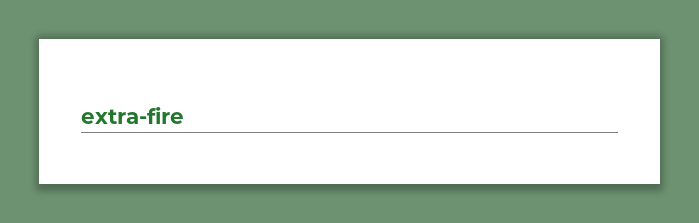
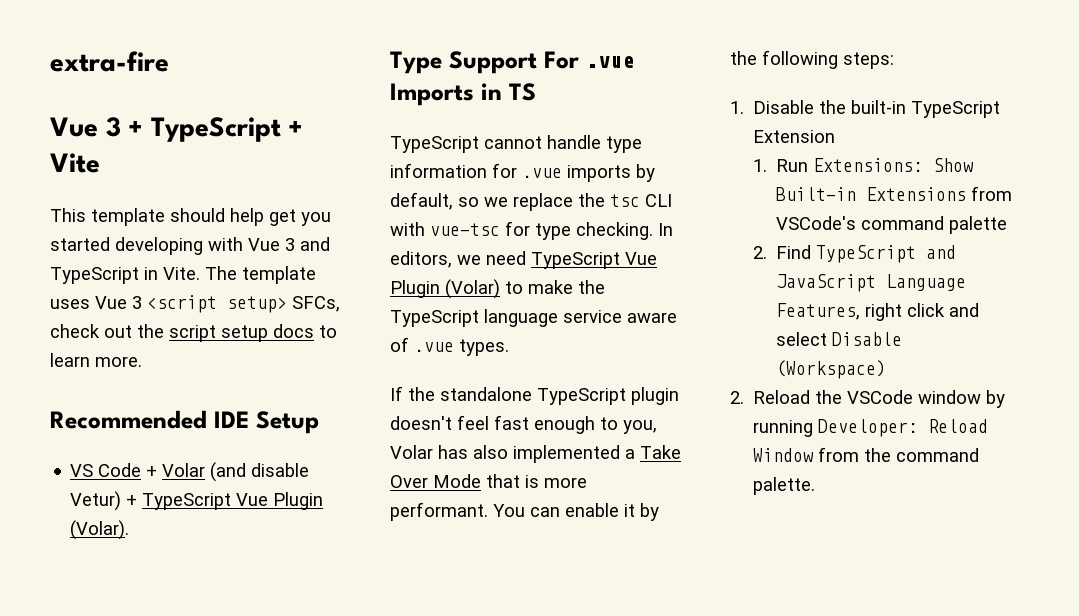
+ Vue 3 + TypeScript + Vite
+ This template should help get you started developing with Vue 3 and TypeScript in Vite. The template uses Vue 3 <script setup> SFCs, check out the script setup docs to learn more.
+ Recommended IDE Setup
+ VS Code + Volar (and disable Vetur) + TypeScript Vue Plugin (Volar).
+ Type Support For .vue Imports in TS
+ TypeScript cannot handle type information for .vue imports by default, so we replace the tsc CLI with vue-tsc for type checking. In editors, we need TypeScript Vue Plugin (Volar) to make the TypeScript language service aware of .vue types.
+ If the standalone TypeScript plugin doesn't feel fast enough to you, Volar has also implemented a Take Over Mode that is more performant. You can enable it by the following steps:
+ 1. Disable the built-in TypeScript Extension
+ 1. Run Extensions: Show Built-in Extensions from VSCode's command palette
+ 2. Find TypeScript and JavaScript Language Features, right click and select Disable (Workspace)
+ 2. Reload the VSCode window by running Developer: Reload Window from the command palette.

